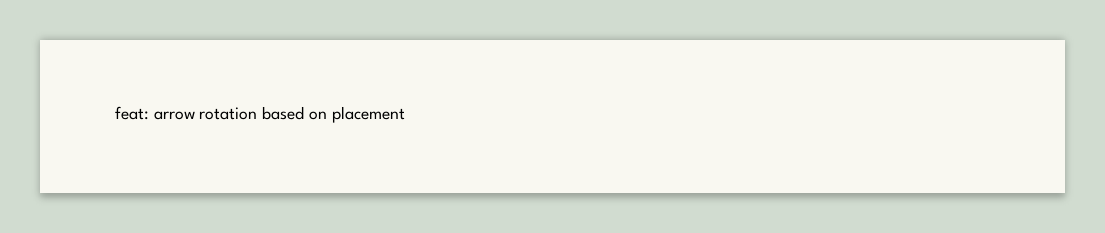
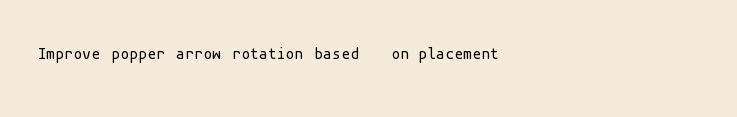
- feat: arrow rotation based on placement
+ Improve popper arrow rotation based on placement

